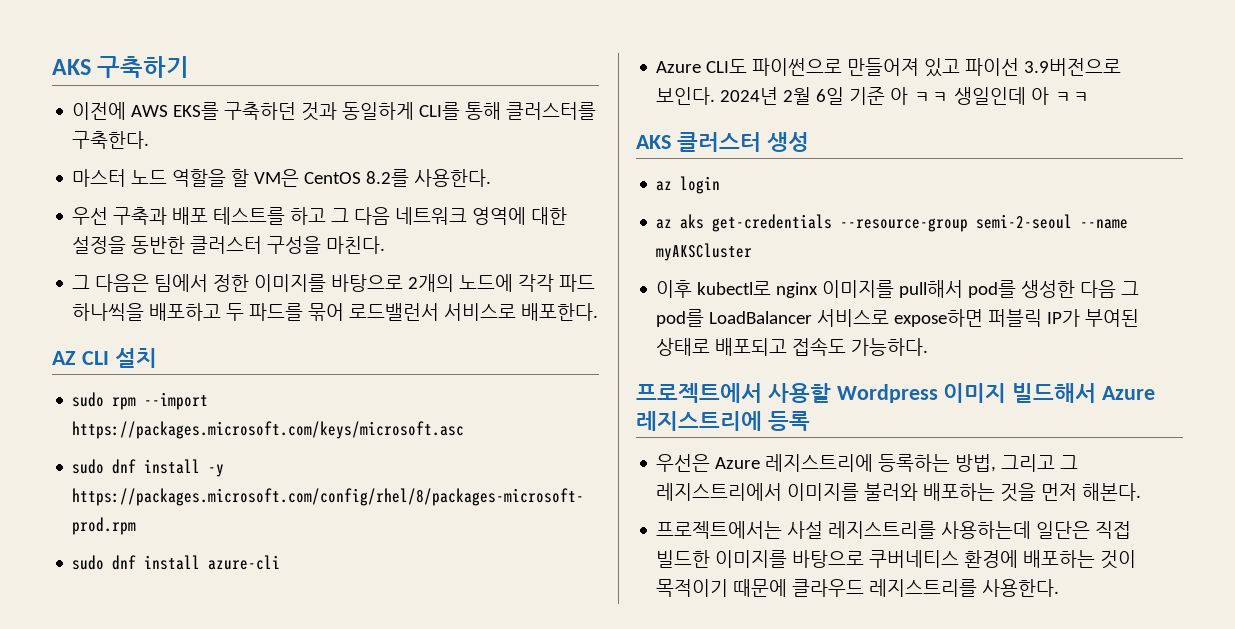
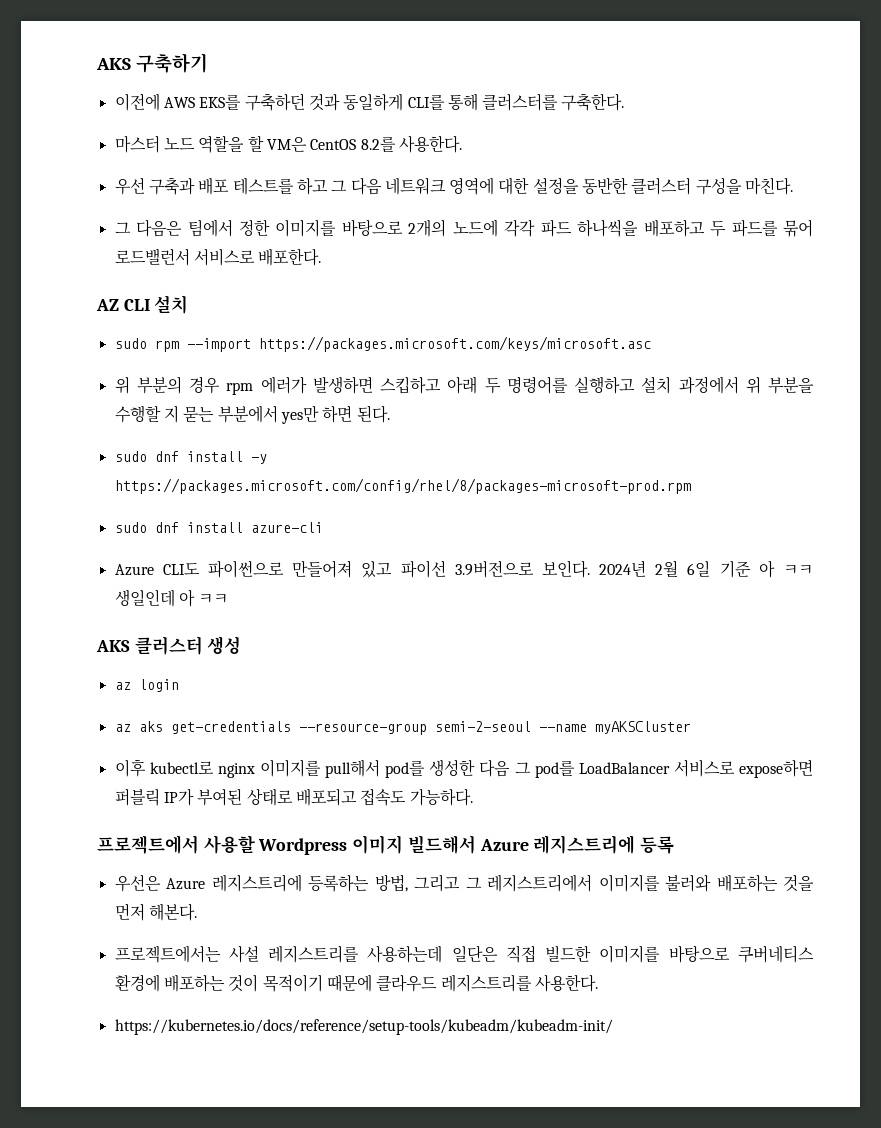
+ 위 부분의 경우 rpm 에러가 발생하면 스킵하고 아래 두 명령어를 실행하고 설치 과정에서 위 부분을 수행할 지 묻는 부분에서 yes만 하면 된다.
+ https://kubernetes.io/docs/reference/setup-tools/kubeadm/kubeadm-init/

